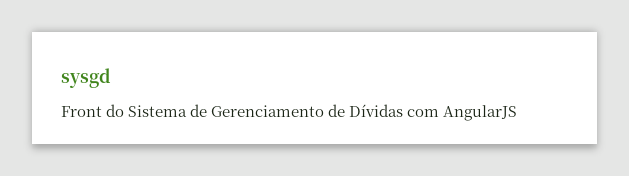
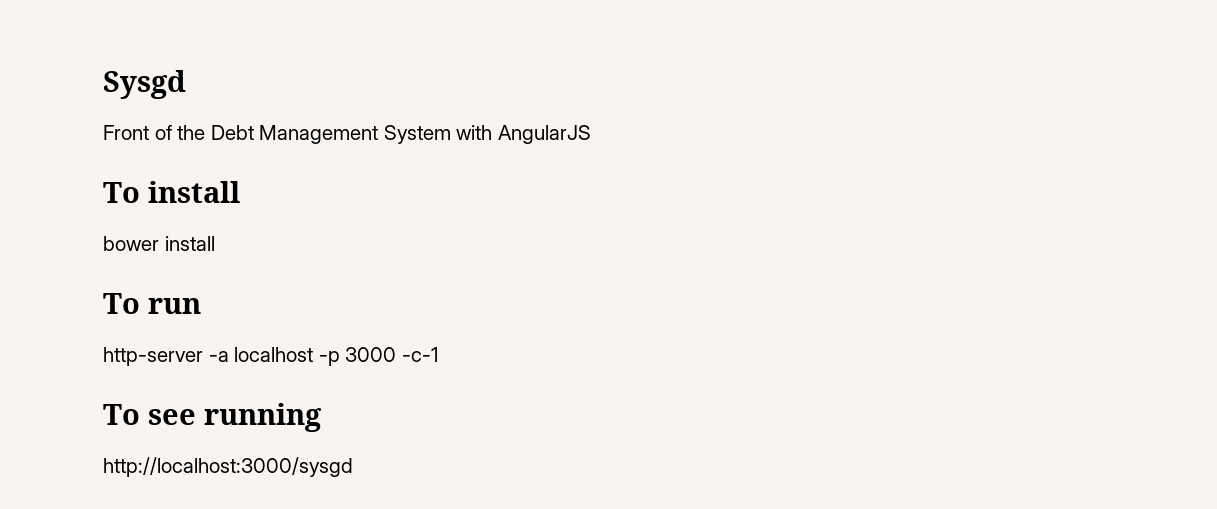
- sysgd
+ Sysgd
- Front do Sistema de Gerenciamento de Dívidas com AngularJS
+ Front of the Debt Management System with AngularJS
+ To install
+ bower install
+ To run
+ http-server -a localhost -p 3000 -c-1
+ To see running
+ http://localhost:3000/sysgd

